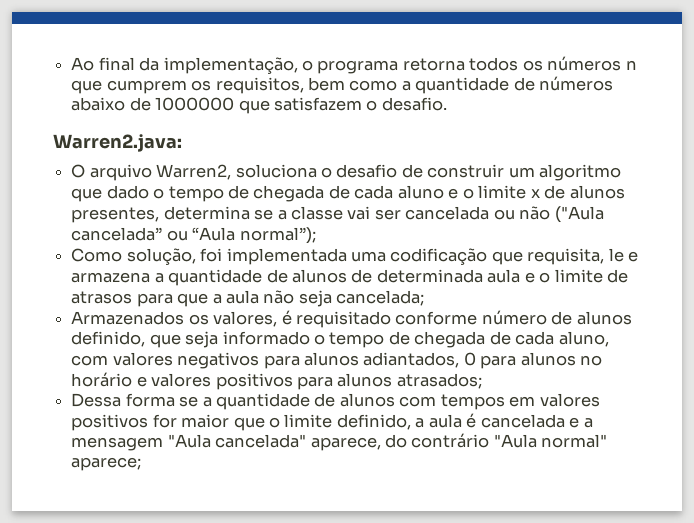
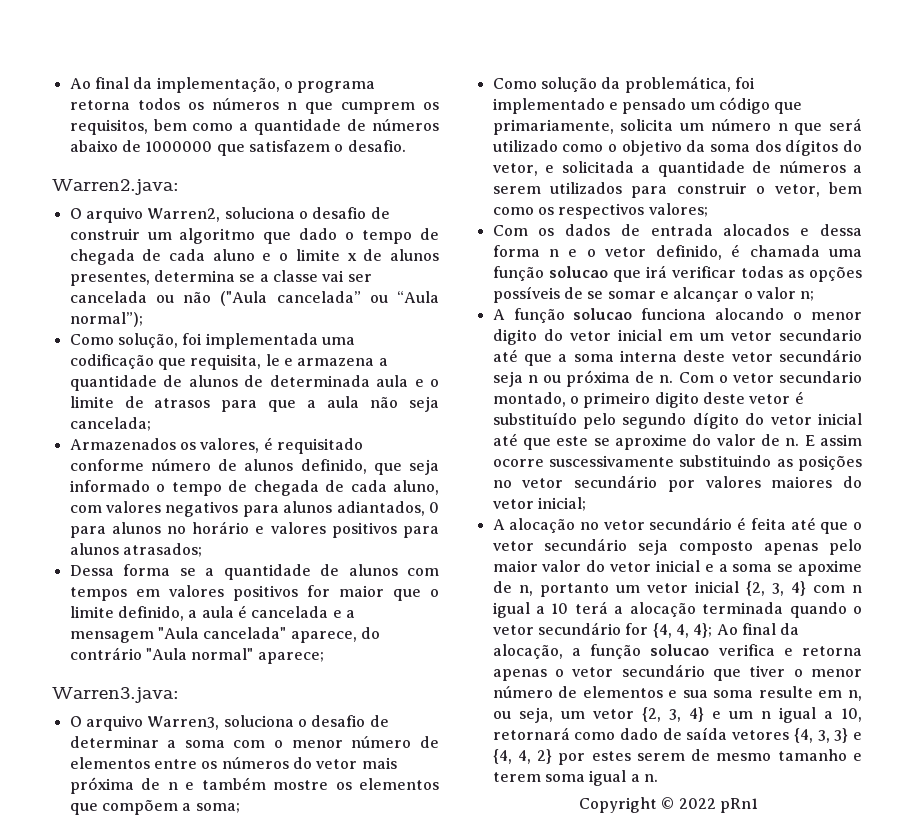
+ Warren3.java:
+ O arquivo Warren3, soluciona o desafio de determinar a soma com o menor número de elementos entre os números do vetor mais próxima de n e também mostre os elementos que compõem a soma;
+ Como solução da problemática, foi implementado e pensado um código que primariamente, solicita um número n que será utilizado como o objetivo da soma dos dígitos do vetor, e solicitada a quantidade de números a serem utilizados para construir o vetor, bem como os respectivos valores;
+ Com os dados de entrada alocados e dessa forma n e o vetor definido, é chamada uma função solucao que irá verificar todas as opções possíveis de se somar e alcançar o valor n;
+ A função solucao funciona alocando o menor digito do vetor inicial em um vetor secundario até que a soma interna deste vetor secundário seja n ou próxima de n. Com o vetor secundario montado, o primeiro digito deste vetor é substituído pelo segundo dígito do vetor inicial até que este se aproxime do valor de n. E assim ocorre suscessivamente substituindo as posições no vetor secundário por valores maiores do vetor inicial;
+ A alocação no vetor secundário é feita até que o vetor secundário seja composto apenas pelo maior valor do vetor inicial e a soma se apoxime de n, portanto um vetor inicial {2, 3, 4} com n igual a 10 terá a alocação terminada quando o vetor secundário for {4, 4, 4}; Ao final da alocação, a função solucao verifica e retorna apenas o vetor secundário que tiver o menor número de elementos e sua soma resulte em n, ou seja, um vetor {2, 3, 4} e um n igual a 10, retornará como dado de saída vetores {4, 3, 3} e {4, 4, 2} por estes serem de mesmo tamanho e terem soma igual a n.
+ Copyright © 2022 pRn1

